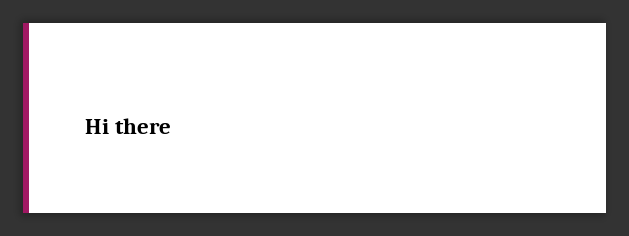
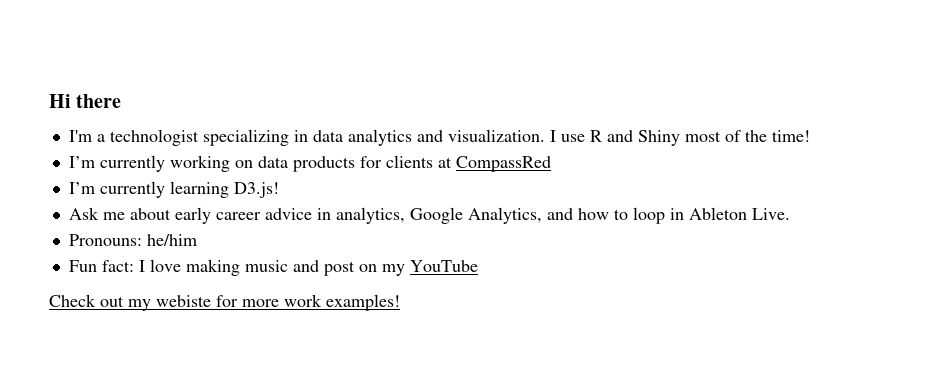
+ I'm a technologist specializing in data analytics and visualization. I use R and Shiny most of the time!
+ I’m currently working on data products for clients at CompassRed
+ I’m currently learning D3.js!
+ Ask me about early career advice in analytics, Google Analytics, and how to loop in Ableton Live.
+ Pronouns: he/him
+ Fun fact: I love making music and post on my YouTube
+ Check out my webiste for more work examples!

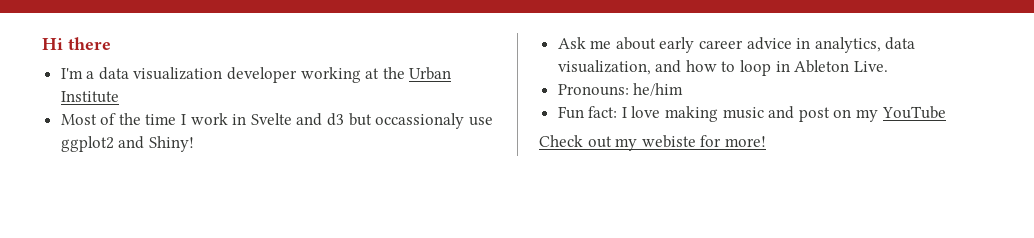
- I'm a technologist specializing in data analytics and visualization. I use R and Shiny most of the time!
- I’m currently working on data products for clients at CompassRed
- I’m currently learning D3.js!
+ I'm a data visualization developer working at the Urban Institute
+ Most of the time I work in Svelte and d3 but occassionaly use ggplot2 and Shiny!
- Ask me about early career advice in analytics, Google Analytics, and how to loop in Ableton Live.
+ Ask me about early career advice in analytics, data visualization, and how to loop in Ableton Live.
- Check out my webiste for more work examples!
+ Check out my webiste for more!

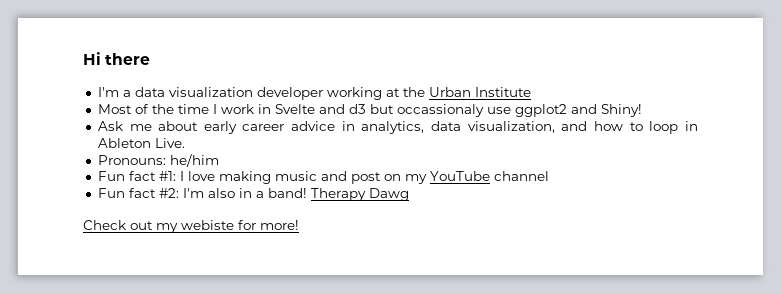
- Fun fact: I love making music and post on my YouTube
+ Fun fact #1: I love making music and post on my YouTube channel
+ Fun fact #2: I'm also in a band! Therapy Dawg

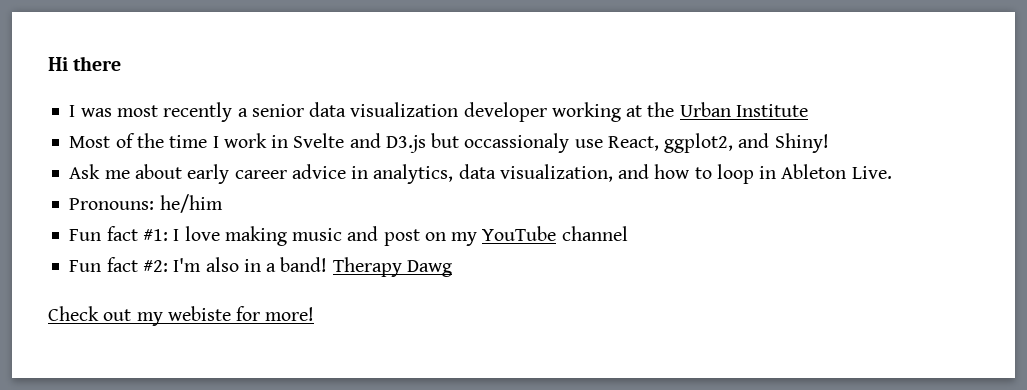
- I'm a data visualization developer working at the Urban Institute
+ I was most recently a senior data visualization developer working at the Urban Institute
- Most of the time I work in Svelte and d3 but occassionaly use ggplot2 and Shiny!
+ Most of the time I work in Svelte and D3.js but occassionaly use React, ggplot2, and Shiny!

